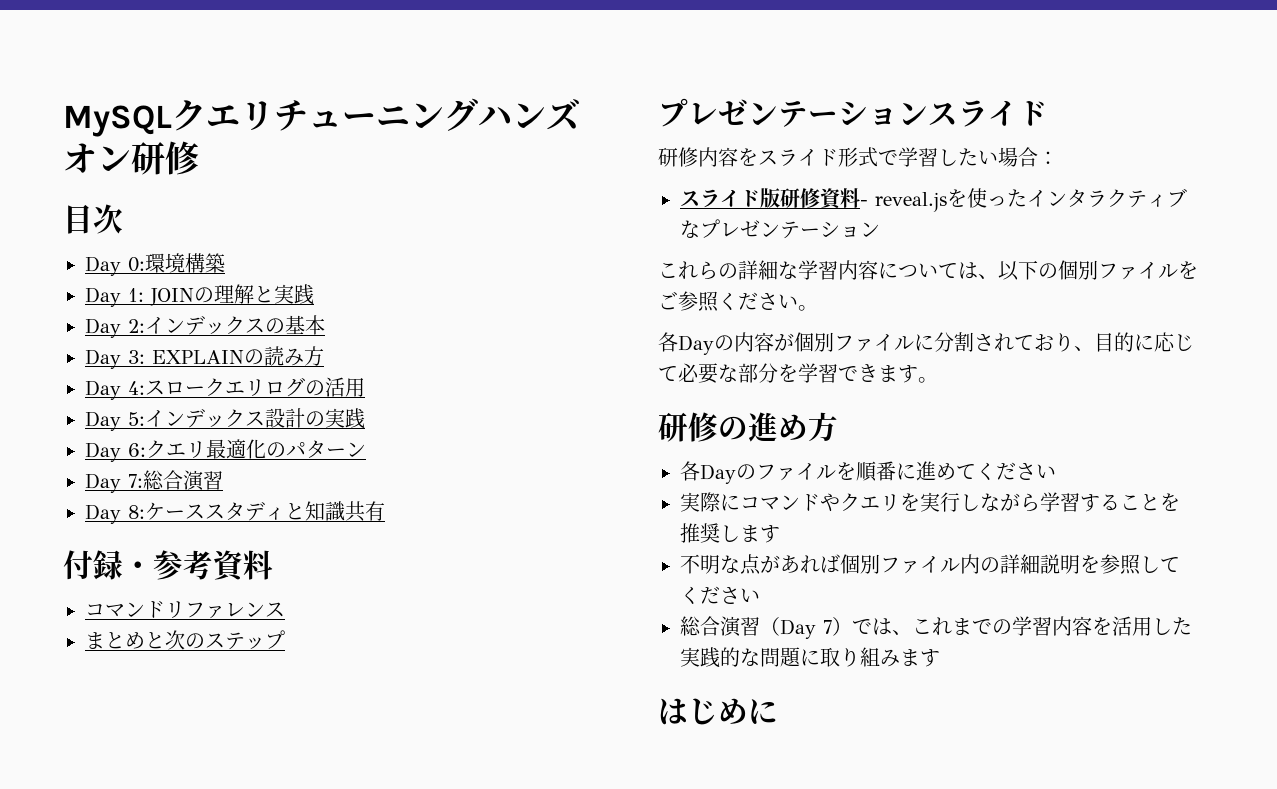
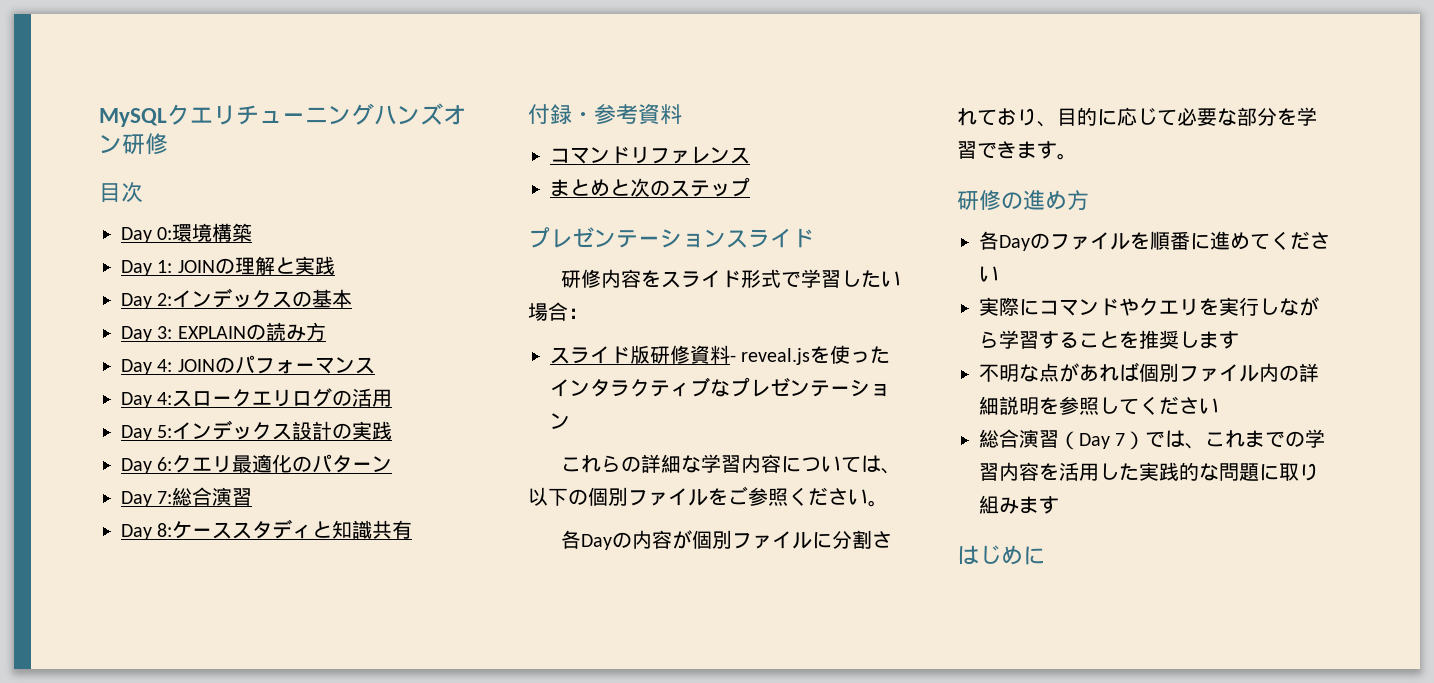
+ Day 4: JOINのパフォーマンス

